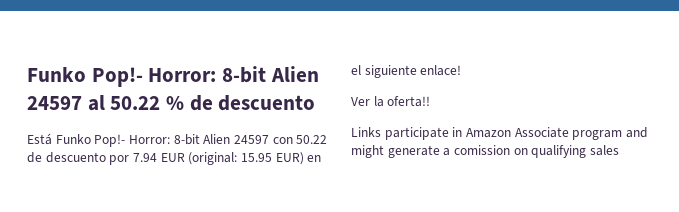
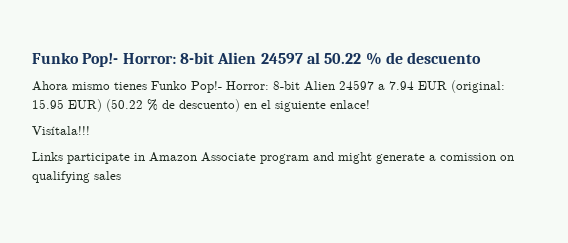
- Está Funko Pop!- Horror: 8-bit Alien 24597 con 50.22 de descuento por 7.94 EUR (original: 15.95 EUR) en el siguiente enlace!
+ Ahora mismo tienes Funko Pop!- Horror: 8-bit Alien 24597 a 7.94 EUR (original: 15.95 EUR) (50.22 % de descuento) en el siguiente enlace!
- Ver la oferta!!
+ Visítala!!!

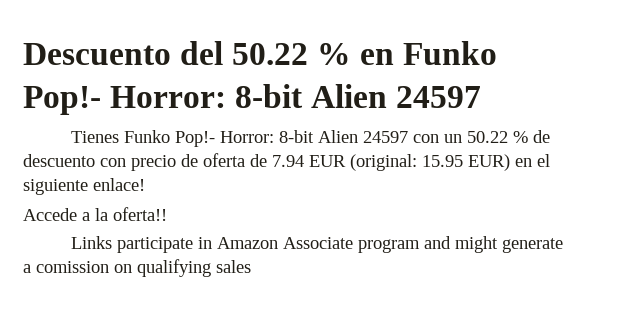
- Funko Pop!- Horror: 8-bit Alien 24597 al 50.22 % de descuento
- Ahora mismo tienes Funko Pop!- Horror: 8-bit Alien 24597 a 7.94 EUR (original: 15.95 EUR) (50.22 % de descuento) en el siguiente enlace!
+ Descuento del 50.22 % en Funko Pop!- Horror: 8-bit Alien 24597
+ Tienes Funko Pop!- Horror: 8-bit Alien 24597 con un 50.22 % de descuento con precio de oferta de 7.94 EUR (original: 15.95 EUR) en el siguiente enlace!
- Visítala!!!
+ Accede a la oferta!!

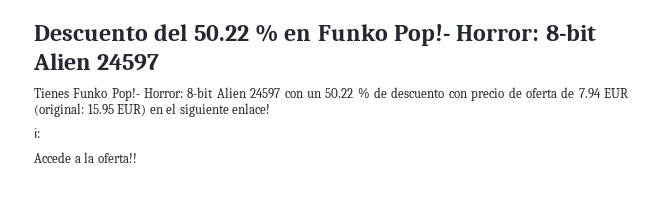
+ ℹ:
- Links participate in Amazon Associate program and might generate a comission on qualifying sales

